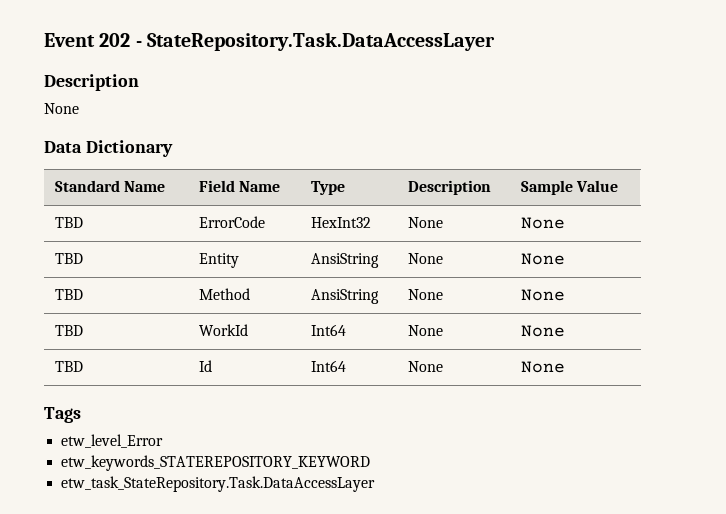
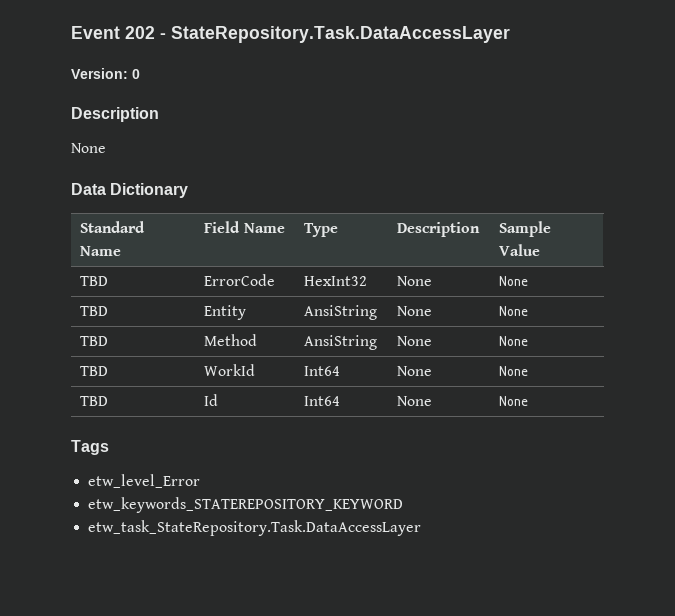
+ Version: 0

